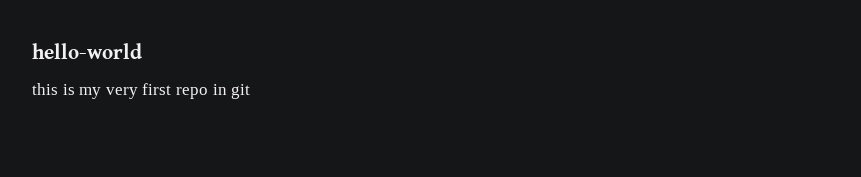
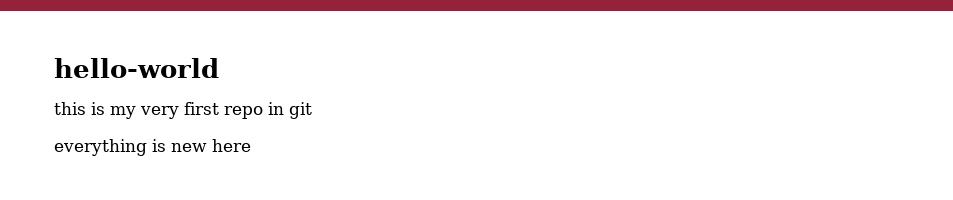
+ everything is new here

